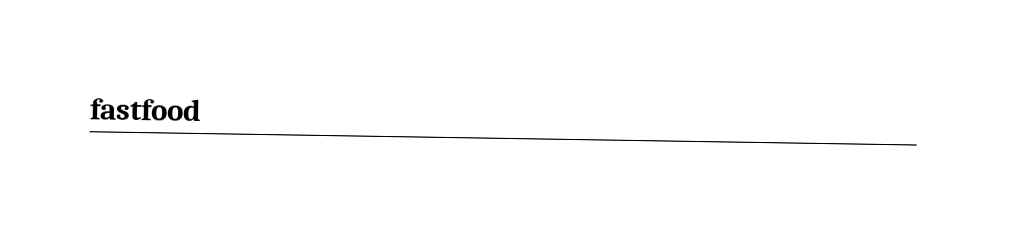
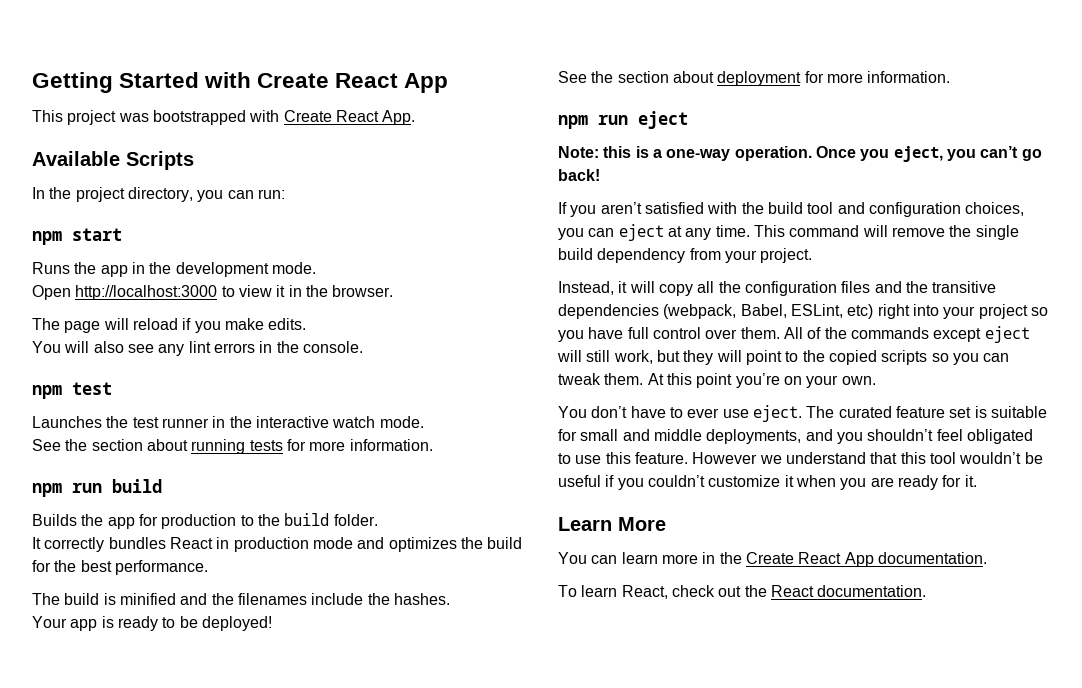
- fastfood
+ Getting Started with Create React App
+ This project was bootstrapped with Create React App.
+ Available Scripts
+ In the project directory, you can run:
+ npm start
+ Runs the app in the development mode.
+ Open http://localhost:3000 to view it in the browser.
+ The page will reload if you make edits.
+ You will also see any lint errors in the console.
+ npm test
+ Launches the test runner in the interactive watch mode.
+ See the section about running tests for more information.
+ npm run build
+ Builds the app for production to the build folder.
+ It correctly bundles React in production mode and optimizes the build for the best performance.
+ The build is minified and the filenames include the hashes.
+ Your app is ready to be deployed!
+ See the section about deployment for more information.
+ npm run eject
+ Note: this is a one-way operation. Once you eject, you can’t go back!
+ If you aren’t satisfied with the build tool and configuration choices, you can eject at any time. This command will remove the single build dependency from your project.
+ Instead, it will copy all the configuration files and the transitive dependencies (webpack, Babel, ESLint, etc) right into your project so you have full control over them. All of the commands except eject will still work, but they will point to the copied scripts so you can tweak them. At this point you’re on your own.
+ You don’t have to ever use eject. The curated feature set is suitable for small and middle deployments, and you shouldn’t feel obligated to use this feature. However we understand that this tool wouldn’t be useful if you couldn’t customize it when you are ready for it.
+ Learn More
+ You can learn more in the Create React App documentation.
+ To learn React, check out the React documentation.

